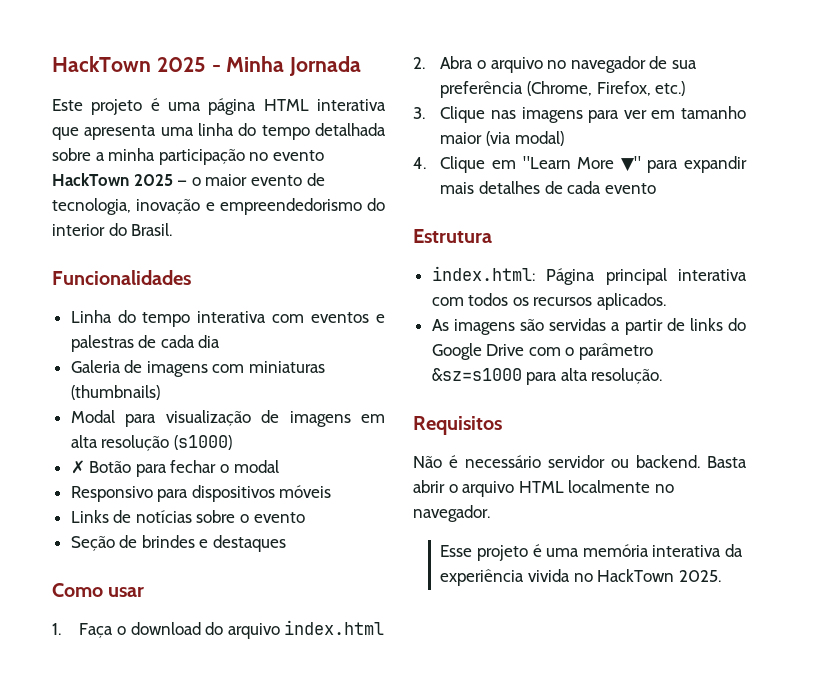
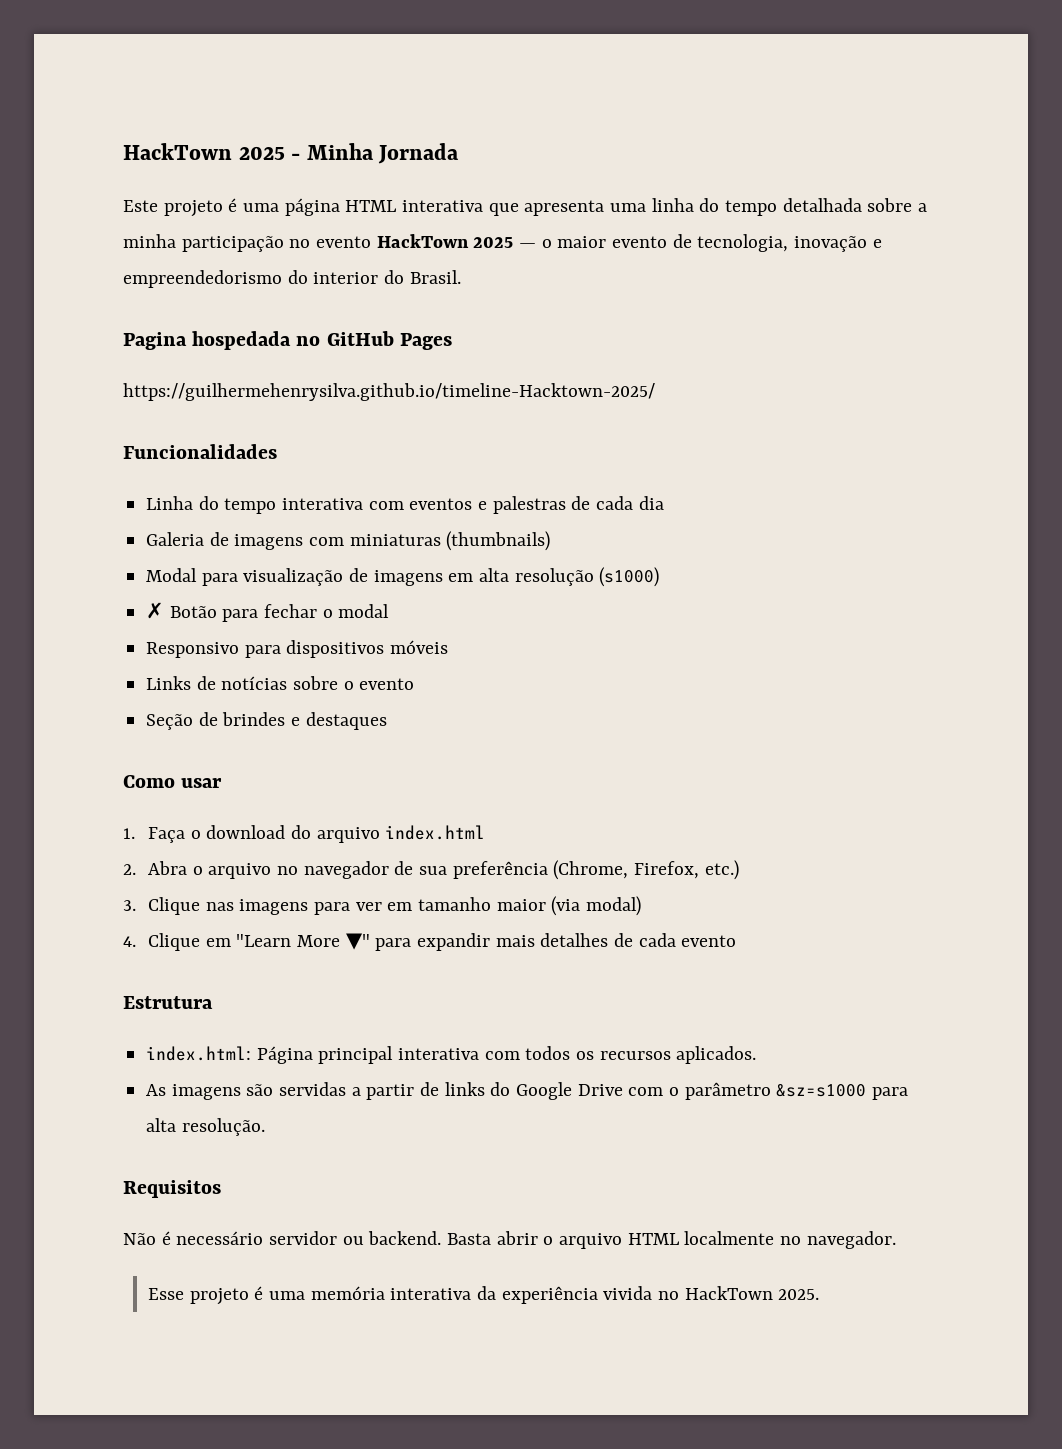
+ Pagina hospedada no GitHub Pages
+ https://guilhermehenrysilva.github.io/timeline-Hacktown-2025/

